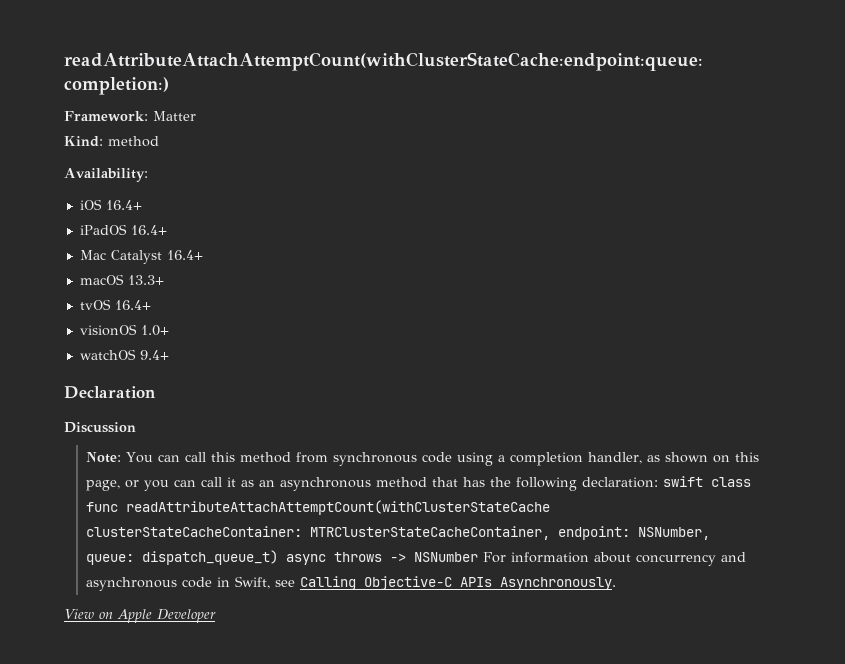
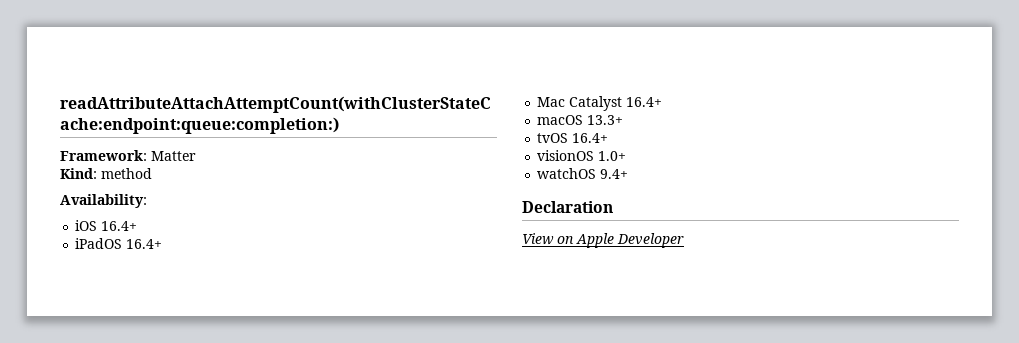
- Discussion
- Note: You can call this method from synchronous code using a completion handler, as shown on this page, or you can call it as an asynchronous method that has the following declaration: swift class func readAttributeAttachAttemptCount(withClusterStateCache clusterStateCacheContainer: MTRClusterStateCacheContainer, endpoint: NSNumber, queue: dispatch_queue_t) async throws -> NSNumber For information about concurrency and asynchronous code in Swift, see Calling Objective-C APIs Asynchronously.

